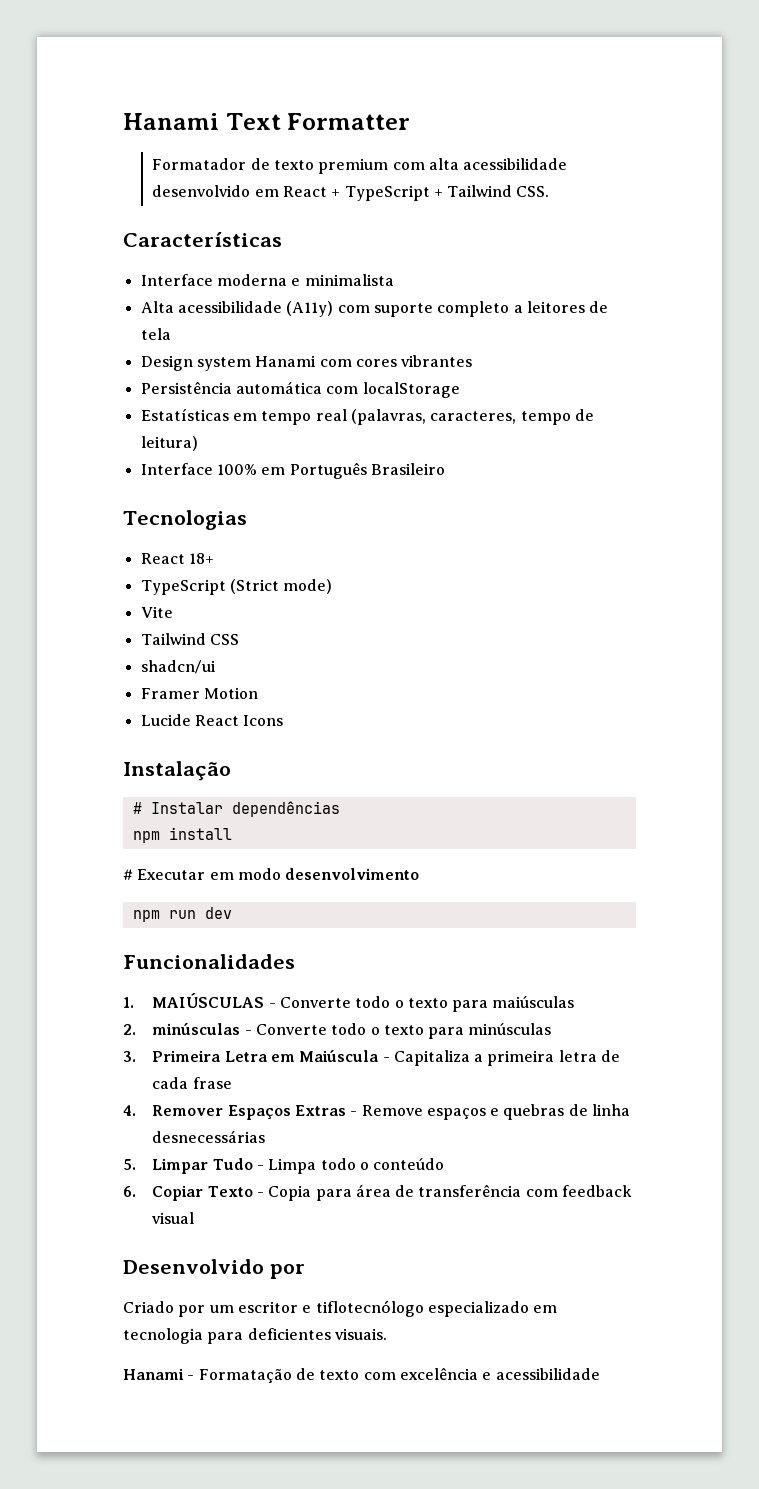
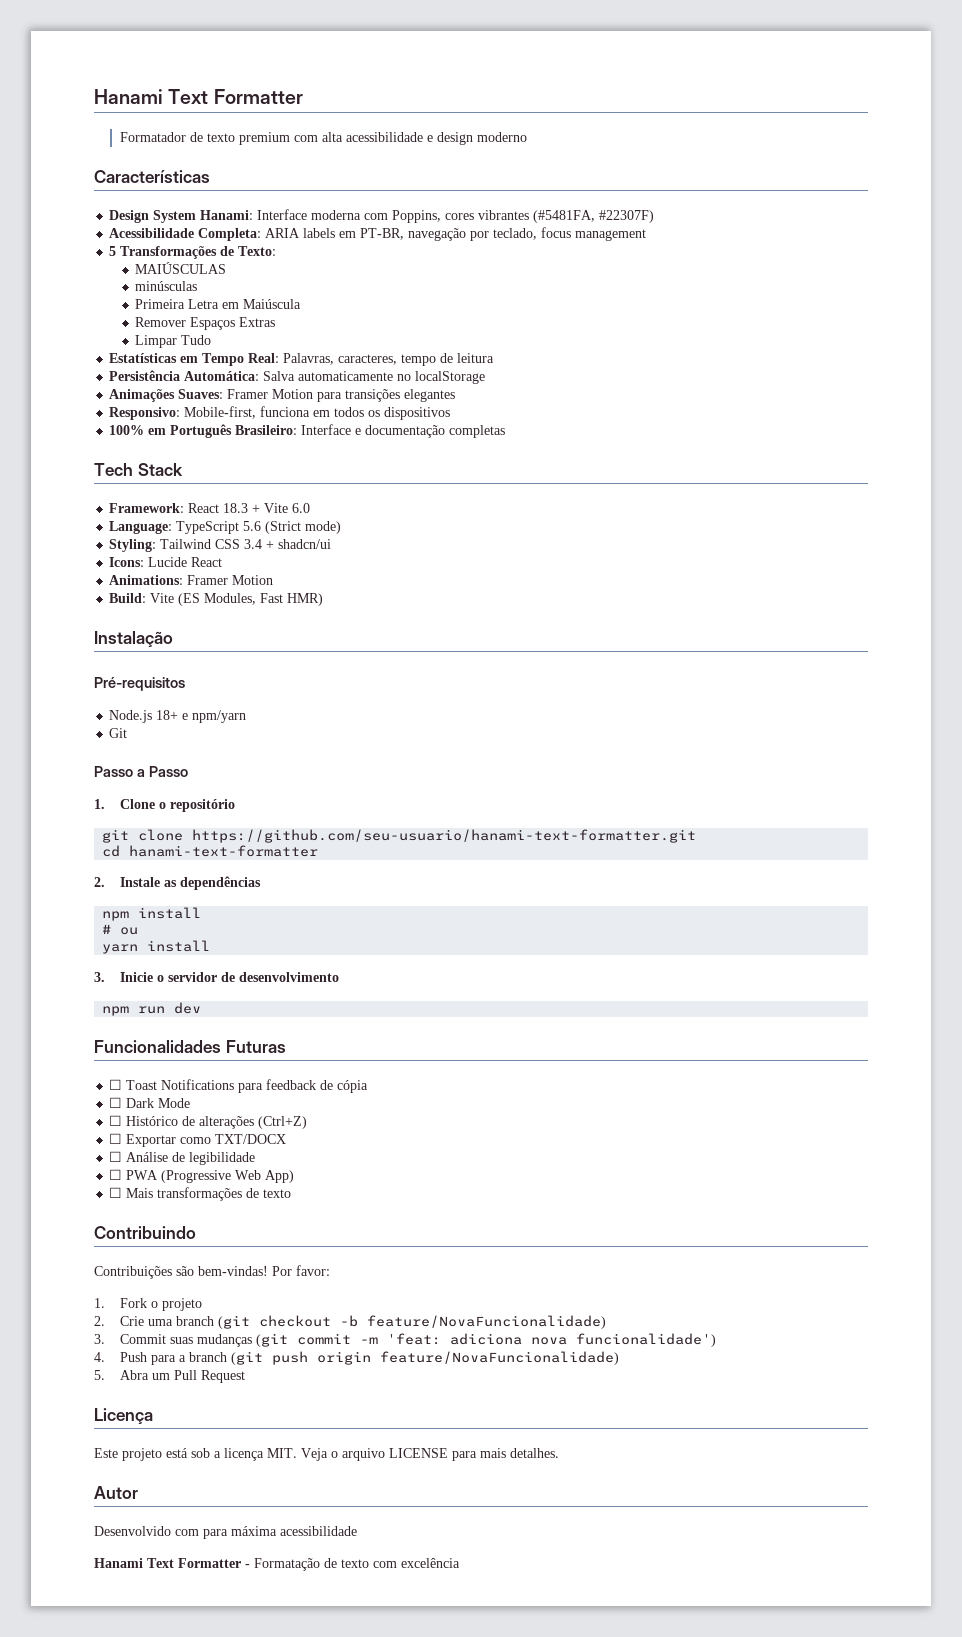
- Formatador de texto premium com alta acessibilidade desenvolvido em React + TypeScript + Tailwind CSS.
+ Formatador de texto premium com alta acessibilidade e design moderno
  Características
- Interface moderna e minimalista
- Alta acessibilidade (A11y) com suporte completo a leitores de tela
- Design system Hanami com cores vibrantes
- Persistência automática com localStorage
- Estatísticas em tempo real (palavras, caracteres, tempo de leitura)
- Interface 100% em Português Brasileiro
- Tecnologias
- React 18+
- TypeScript (Strict mode)
+ Design System Hanami: Interface moderna com Poppins, cores vibrantes (#5481FA, #22307F)
+ Acessibilidade Completa: ARIA labels em PT-BR, navegação por teclado, focus management
+ 5 Transformações de Texto:
+ MAIÚSCULAS
+ minúsculas
+ Primeira Letra em Maiúscula
+ Remover Espaços Extras
+ Limpar Tudo
+ Estatísticas em Tempo Real: Palavras, caracteres, tempo de leitura
+ Persistência Automática: Salva automaticamente no localStorage
+ Animações Suaves: Framer Motion para transições elegantes
+ Responsivo: Mobile-first, funciona em todos os dispositivos
+ 100% em Português Brasileiro: Interface e documentação completas
+ Tech Stack
+ Framework: React 18.3 + Vite 6.0
+ Language: TypeScript 5.6 (Strict mode)
- Vite
- Tailwind CSS
- shadcn/ui
+ Styling: Tailwind CSS 3.4 + shadcn/ui
- Framer Motion
- Lucide React Icons
+ Icons: Lucide React
+ Animations: Framer Motion
+ Build: Vite (ES Modules, Fast HMR)
  Instalação
- # Instalar dependências
+ Pré-requisitos
+ Node.js 18+ e npm/yarn
+ Git
+ Passo a Passo
+ 1. Clone o repositório
+ git clone https://github.com/seu-usuario/hanami-text-formatter.git
+ cd hanami-text-formatter
+ 2. Instale as dependências
  npm install
- # Executar em modo desenvolvimento
+ # ou
+ yarn install
+ 3. Inicie o servidor de desenvolvimento
- Funcionalidades
- 1. MAIÚSCULAS - Converte todo o texto para maiúsculas
- 2. minúsculas - Converte todo o texto para minúsculas
- 3. Primeira Letra em Maiúscula - Capitaliza a primeira letra de cada frase
- 4. Remover Espaços Extras - Remove espaços e quebras de linha desnecessárias
- 5. Limpar Tudo - Limpa todo o conteúdo
- 6. Copiar Texto - Copia para área de transferência com feedback visual
- Desenvolvido por
- Criado por um escritor e tiflotecnólogo especializado em tecnologia para deficientes visuais.
- Hanami - Formatação de texto com excelência e acessibilidade
+ Funcionalidades Futuras
+ ☐ Toast Notifications para feedback de cópia
+ ☐ Dark Mode
+ ☐ Histórico de alterações (Ctrl+Z)
+ ☐ Exportar como TXT/DOCX
+ ☐ Análise de legibilidade
+ ☐ PWA (Progressive Web App)
+ ☐ Mais transformações de texto
+ Contribuindo
+ Contribuições são bem-vindas! Por favor:
+ 1. Fork o projeto
+ 2. Crie uma branch (git checkout -b feature/NovaFuncionalidade)
+ 3. Commit suas mudanças (git commit -m 'feat: adiciona nova funcionalidade')
+ 4. Push para a branch (git push origin feature/NovaFuncionalidade)
+ 5. Abra um Pull Request
+ Licença
+ Este projeto está sob a licença MIT. Veja o arquivo LICENSE para mais detalhes.
+ Autor
+ Desenvolvido com para máxima acessibilidade
+ Hanami Text Formatter - Formatação de texto com excelência

